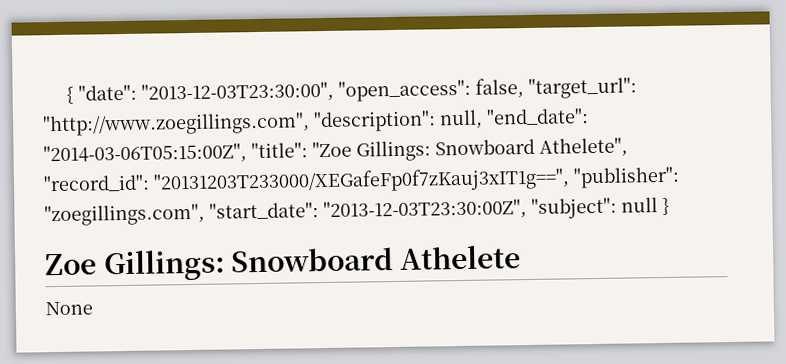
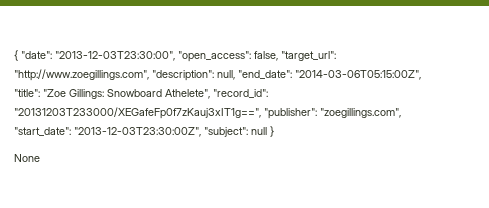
- Zoe Gillings: Snowboard Athelete

